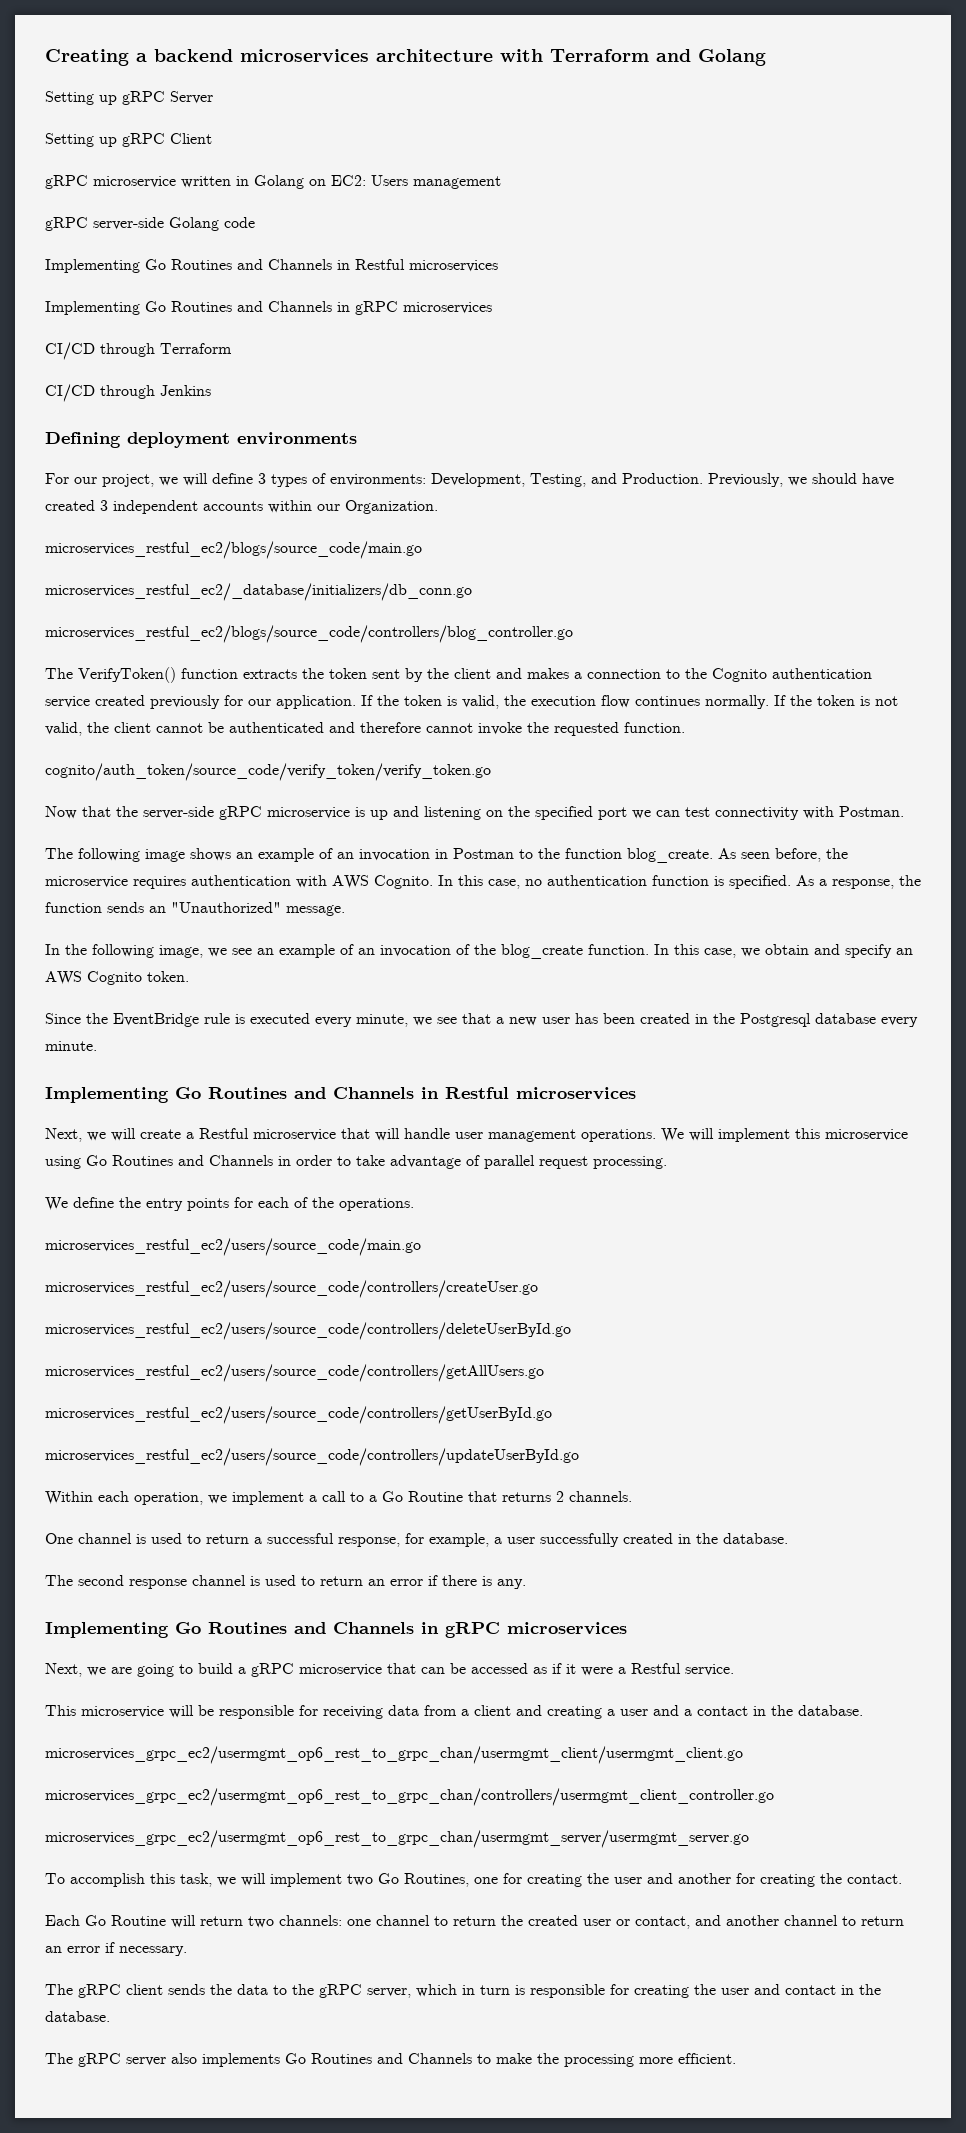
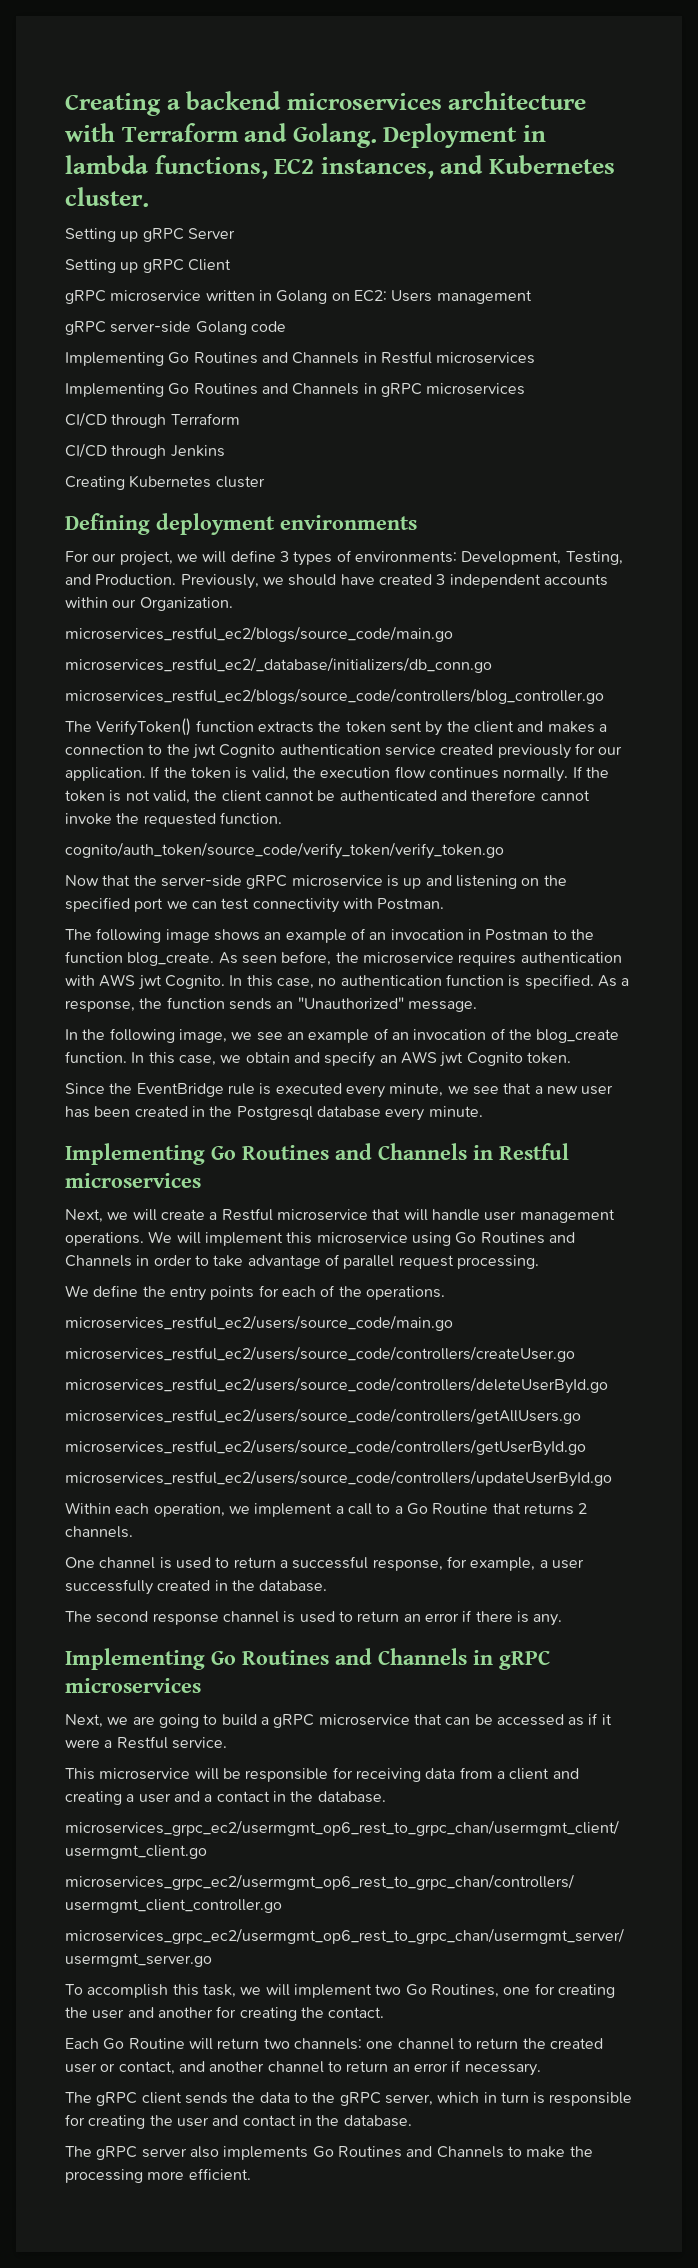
- Creating a backend microservices architecture with Terraform and Golang
+ Creating a backend microservices architecture with Terraform and Golang. Deployment in lambda functions, EC2 instances, and Kubernetes cluster.
+ Creating Kubernetes cluster
- The VerifyToken() function extracts the token sent by the client and makes a connection to the Cognito authentication service created previously for our application.
+ The VerifyToken() function extracts the token sent by the client and makes a connection to the jwt Cognito authentication service created previously for our application.
- As seen before, the microservice requires authentication with AWS Cognito.
+ As seen before, the microservice requires authentication with AWS jwt Cognito.
- In this case, we obtain and specify an AWS Cognito token.
+ In this case, we obtain and specify an AWS jwt Cognito token.

